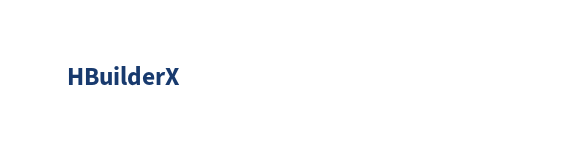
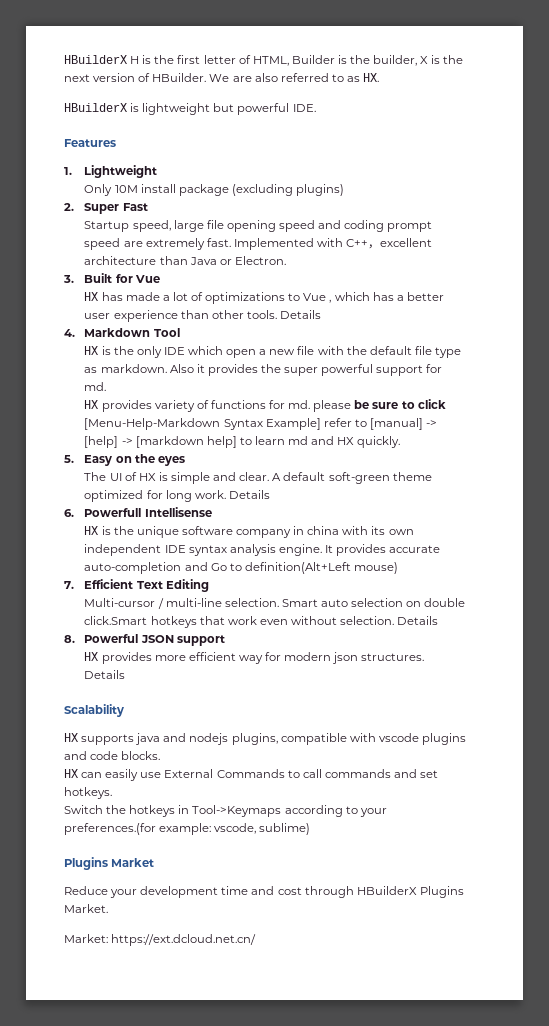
- HBuilderX
+ HBuilderX H is the first letter of HTML, Builder is the builder, X is the next version of HBuilder. We are also referred to as HX.
+ HBuilderX is lightweight but powerful IDE.
+ Features
+ 1. Lightweight
+ Only 10M install package (excluding plugins)
+ 2. Super Fast
+ Startup speed, large file opening speed and coding prompt speed are extremely fast. Implemented with C++，excellent architecture than Java or Electron.
+ 3. Built for Vue
+ HX has made a lot of optimizations to Vue , which has a better user experience than other tools. Details
+ 4. Markdown Tool
+ HX is the only IDE which open a new file with the default file type as markdown. Also it provides the super powerful support for md.
+ HX provides variety of functions for md. please be sure to click [Menu-Help-Markdown Syntax Example] refer to [manual] -> [help] -> [markdown help] to learn md and HX quickly.
+ 5. Easy on the eyes
+ The UI of HX is simple and clear. A default soft-green theme optimized for long work. Details
+ 6. Powerfull Intellisense
+ HX is the unique software company in china with its own independent IDE syntax analysis engine. It provides accurate auto-completion and Go to definition(Alt+Left mouse)
+ 7. Efficient Text Editing
+ Multi-cursor / multi-line selection. Smart auto selection on double click.Smart hotkeys that work even without selection. Details
+ 8. Powerful JSON support
+ HX provides more efficient way for modern json structures. Details
+ Scalability
+ HX supports java and nodejs plugins, compatible with vscode plugins and code blocks.
+ HX can easily use External Commands to call commands and set hotkeys.
+ Switch the hotkeys in Tool->Keymaps according to your preferences.(for example: vscode, sublime)
+ Plugins Market
+ Reduce your development time and cost through HBuilderX Plugins Market.
+ Market: https://ext.dcloud.net.cn/

